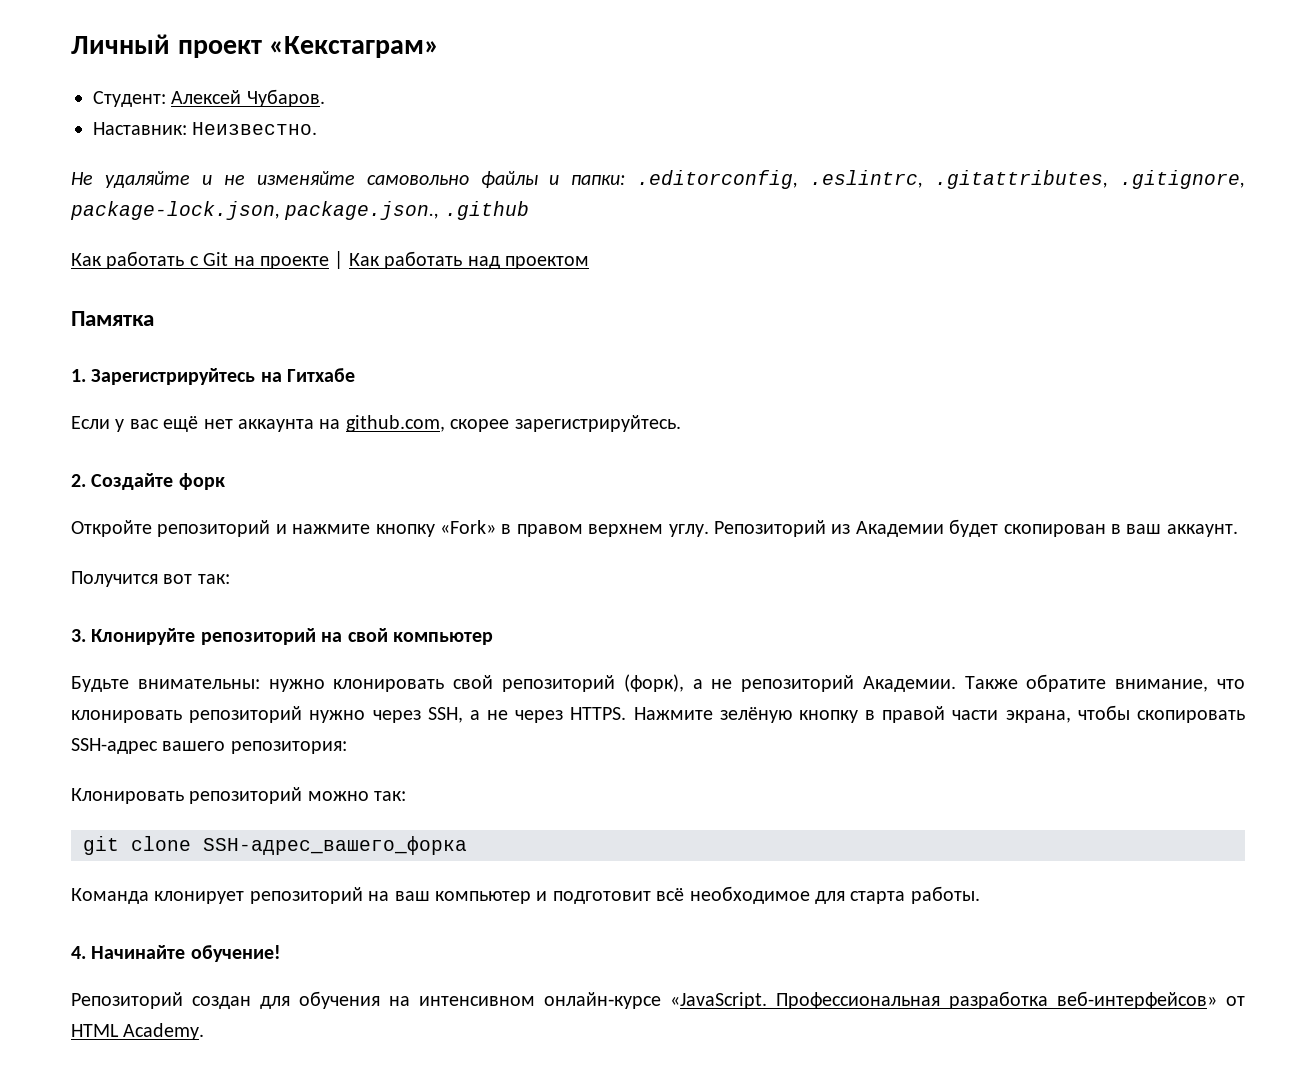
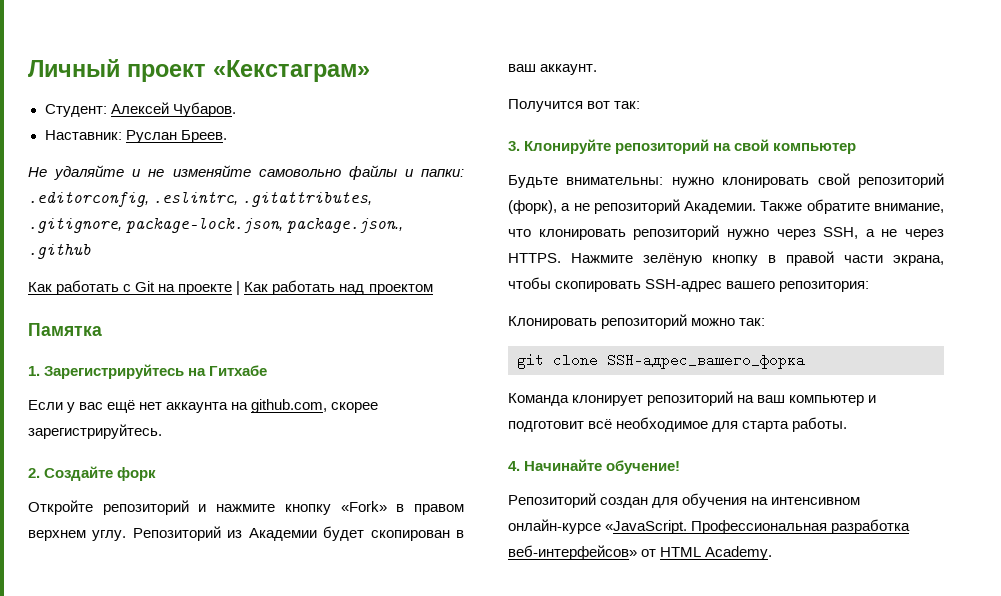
- Наставник: Неизвестно.
+ Наставник: Руслан Бреев.

